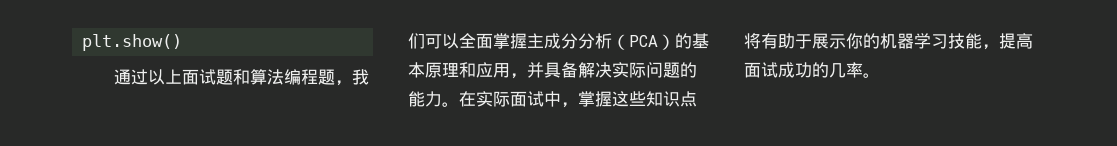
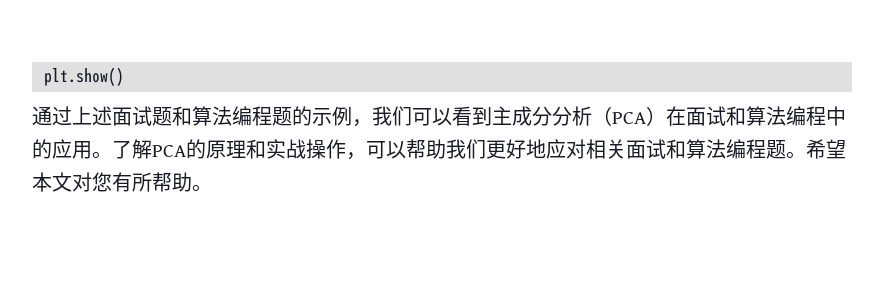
- 通过以上面试题和算法编程题，我们可以全面掌握主成分分析（PCA）的基本原理和应用，并具备解决实际问题的能力。在实际面试中，掌握这些知识点将有助于展示你的机器学习技能，提高面试成功的几率。
+ 通过上述面试题和算法编程题的示例，我们可以看到主成分分析（PCA）在面试和算法编程中的应用。了解PCA的原理和实战操作，可以帮助我们更好地应对相关面试和算法编程题。希望本文对您有所帮助。

